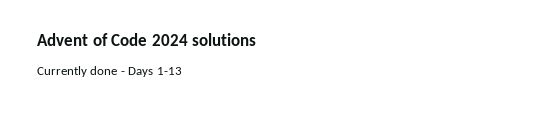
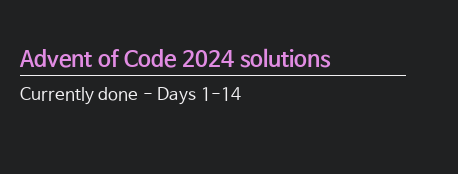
- Currently done - Days 1-13
+ Currently done - Days 1-14

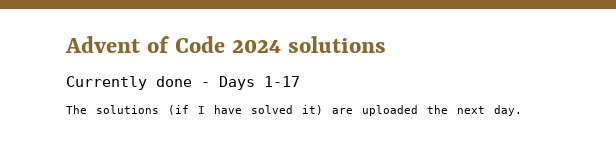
- Currently done - Days 1-14
+ Currently done - Days 1-17
+ The solutions (if I have solved it) are uploaded the next day.

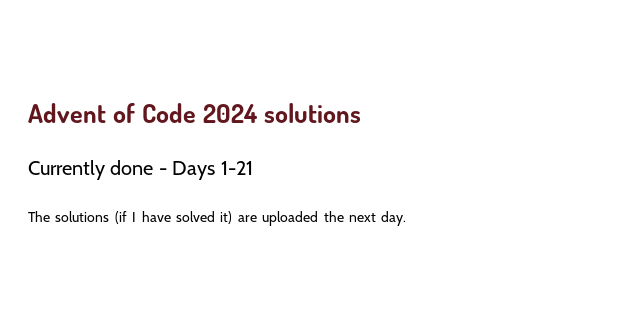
- Currently done - Days 1-17
+ Currently done - Days 1-21

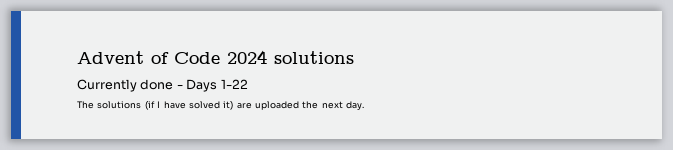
- Currently done - Days 1-21
+ Currently done - Days 1-22

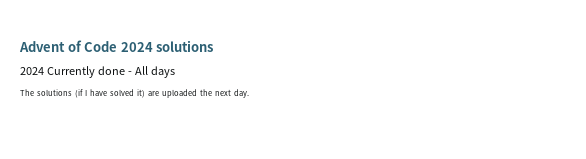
- Currently done - Days 1-22
+ 2024 Currently done - All days

